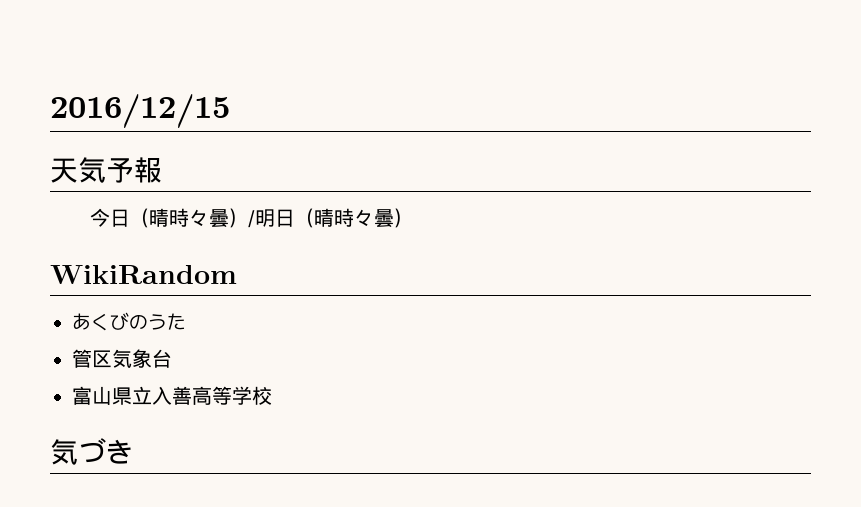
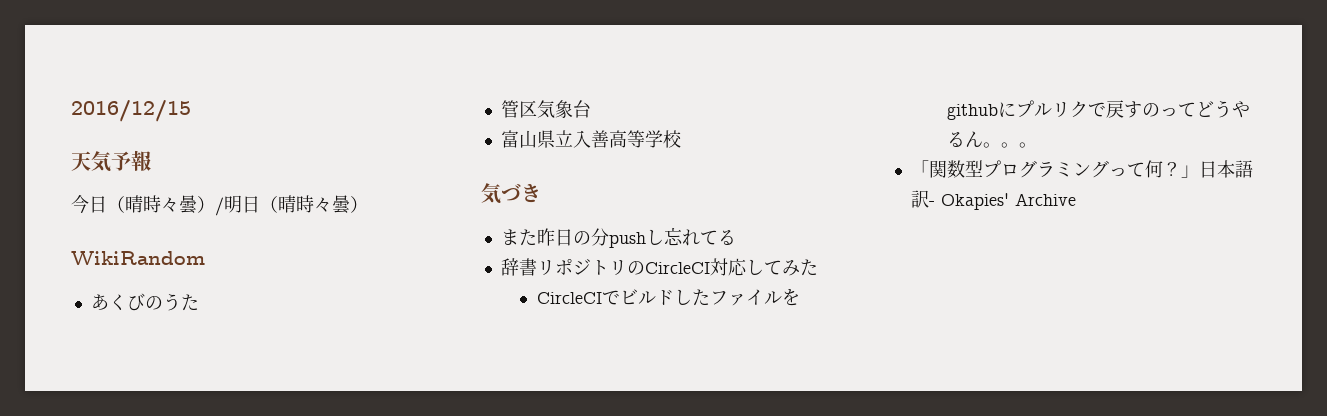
+ また昨日の分pushし忘れてる
+ 辞書リポジトリのCircleCI対応してみた
+ CircleCIでビルドしたファイルをgithubにプルリクで戻すのってどうやるん。。。
+ 「関数型プログラミングって何？」日本語訳- Okapies' Archive

